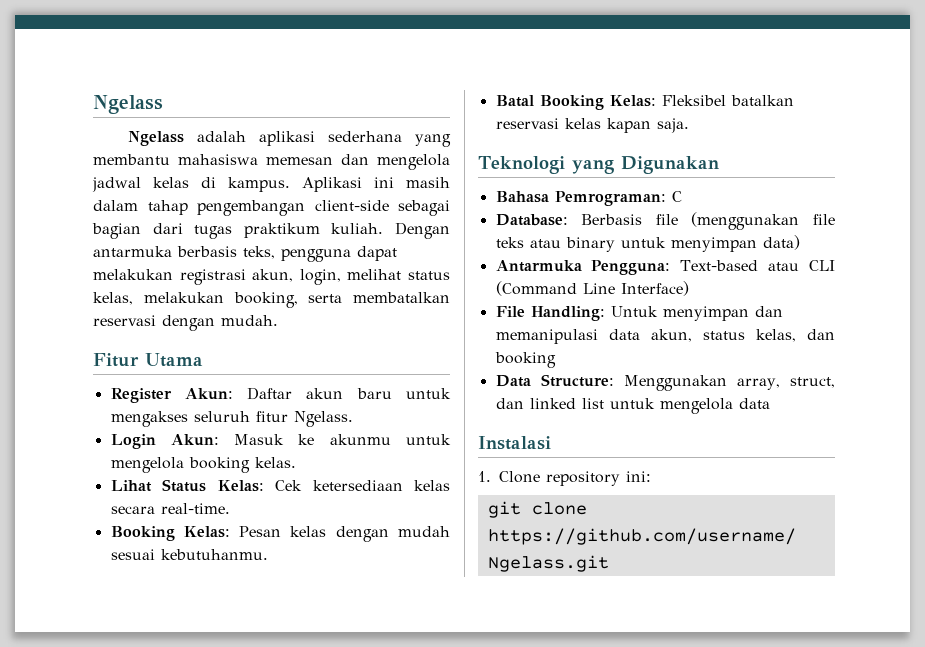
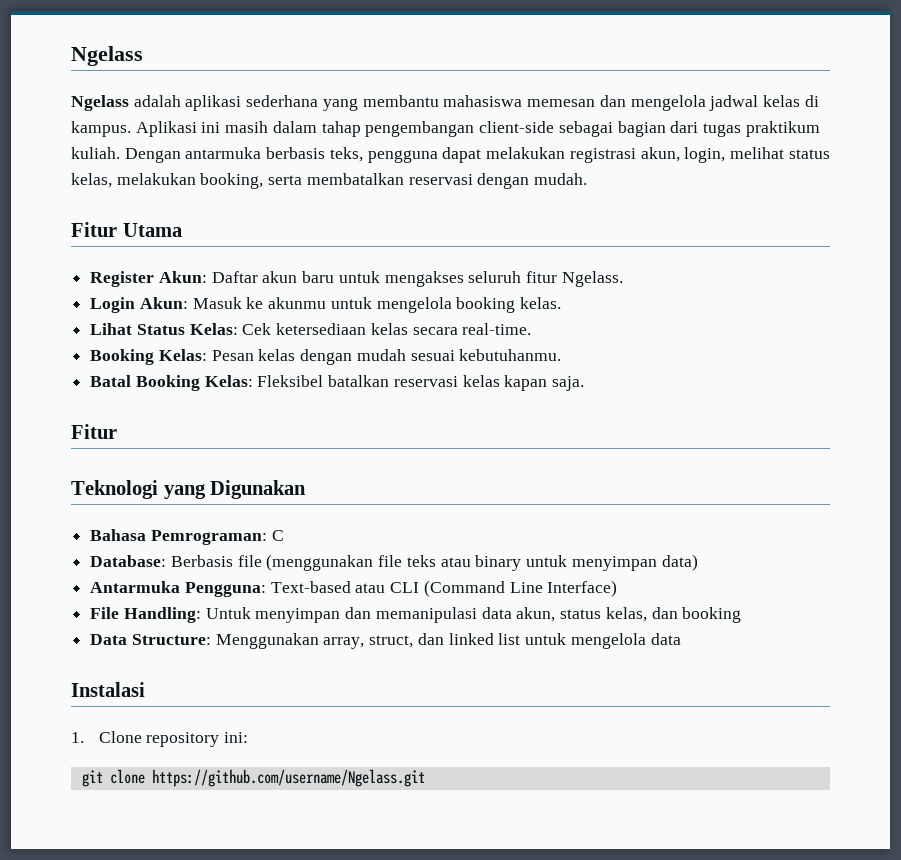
  Batal Booking Kelas: Fleksibel batalkan reservasi kelas kapan saja.
+ Fitur

